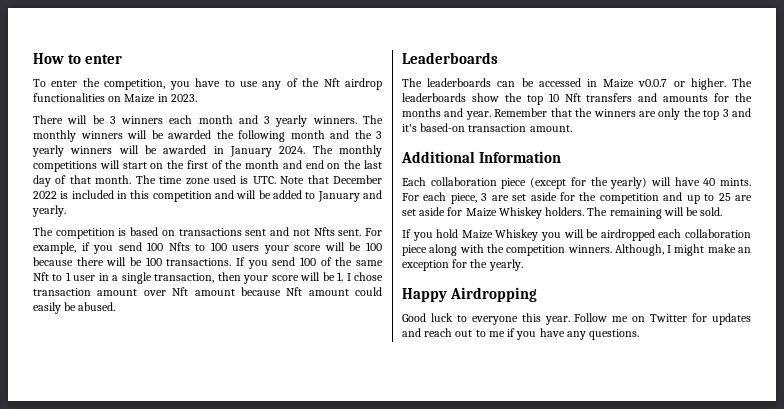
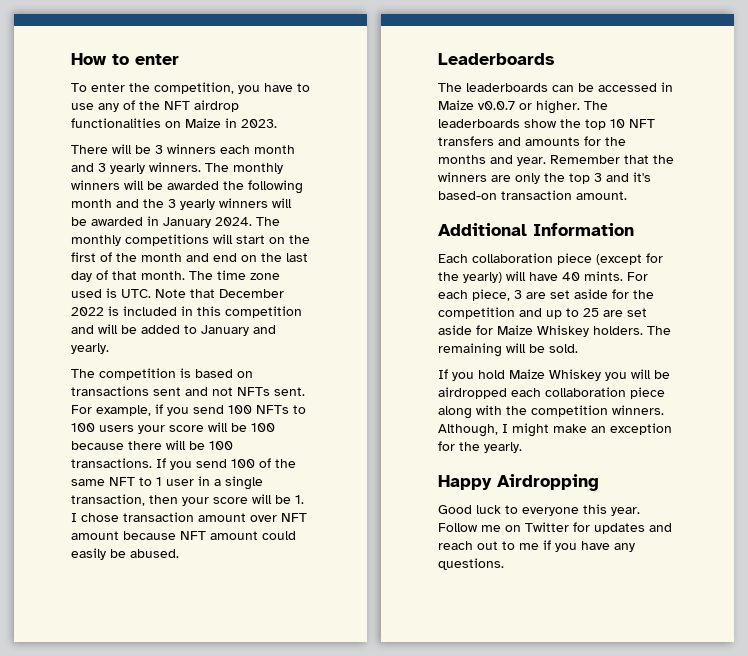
- To enter the competition, you have to use any of the Nft airdrop functionalities on Maize in 2023.
+ To enter the competition, you have to use any of the NFT airdrop functionalities on Maize in 2023.
- The competition is based on transactions sent and not Nfts sent.
+ The competition is based on transactions sent and not NFTs sent.
- For example, if you send 100 Nfts to 100 users your score will be 100 because there will be 100 transactions.
+ For example, if you send 100 NFTs to 100 users your score will be 100 because there will be 100 transactions.
- If you send 100 of the same Nft to 1 user in a single transaction, then your score will be 1. I chose transaction amount over Nft amount because Nft amount could easily be abused.
+ If you send 100 of the same NFT to 1 user in a single transaction, then your score will be 1. I chose transaction amount over NFT amount because NFT amount could easily be abused.
- The leaderboards show the top 10 Nft transfers and amounts for the months and year.
+ The leaderboards show the top 10 NFT transfers and amounts for the months and year.

